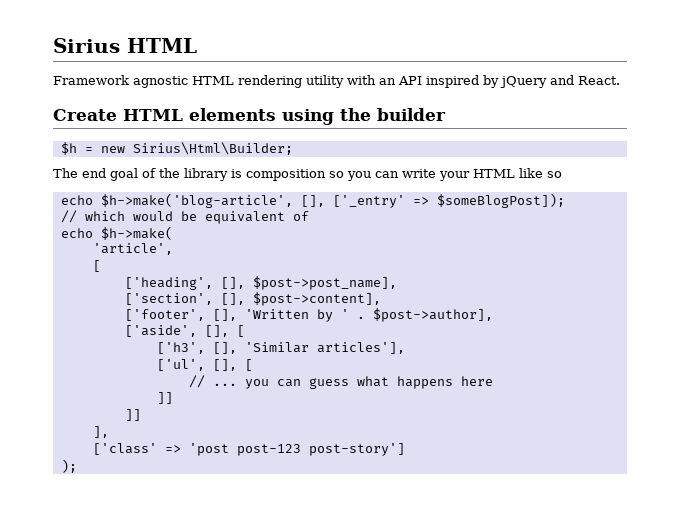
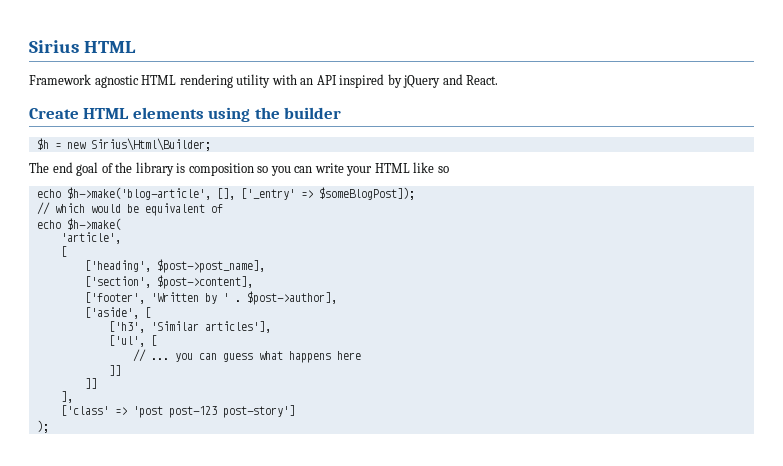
- ['heading', [], $post->post_name],
+ ['heading', $post->post_name],
- ['section', [], $post->content],
+ ['section', $post->content],
- ['footer', [], 'Written by ' .
+ ['footer', 'Written by ' .
- ['aside', [], [
+ ['aside', [
- ['h3', [], 'Similar articles'],
+ ['h3', 'Similar articles'],
- ['ul', [], [
+ ['ul', [

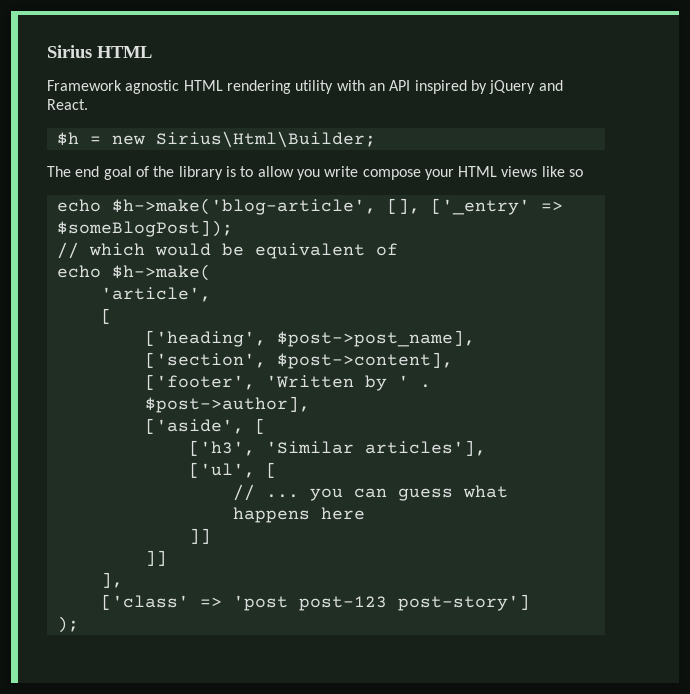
- Create HTML elements using the builder
- The end goal of the library is composition so you can write your HTML like so
+ The end goal of the library is to allow you write compose your HTML views like so

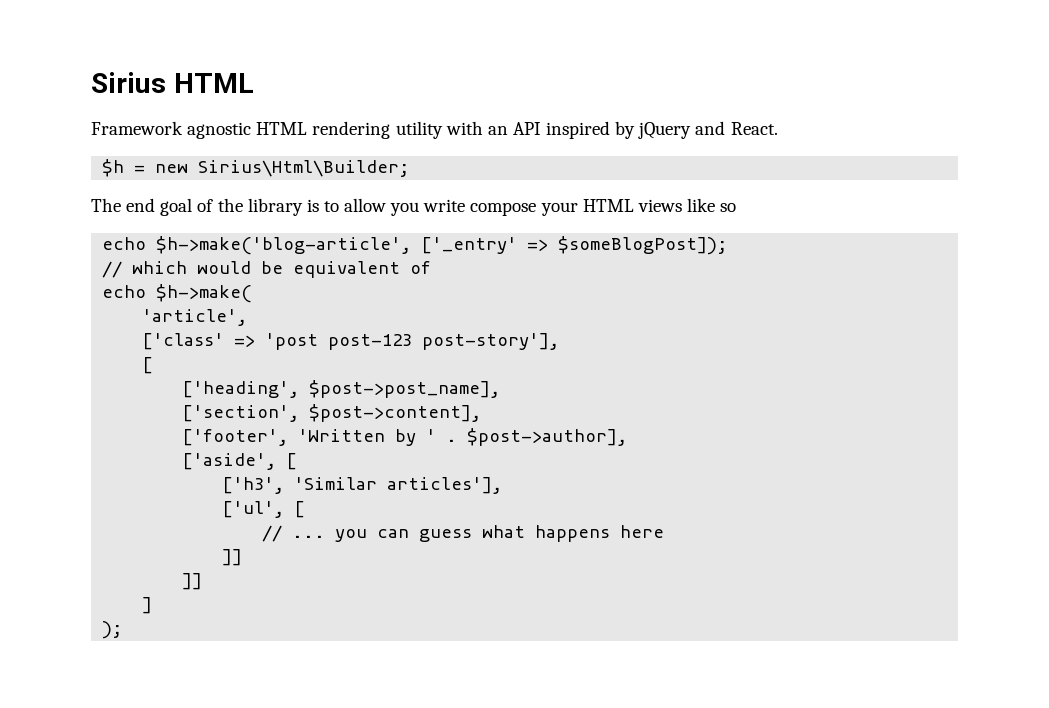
- echo $h->make('blog-article', [], ['_entry' => $someBlogPost]);
+ echo $h->make('blog-article', ['_entry' => $someBlogPost]);
+ ['class' => 'post post-123 post-story'],
- ],
- ['class' => 'post post-123 post-story']
+ ]

